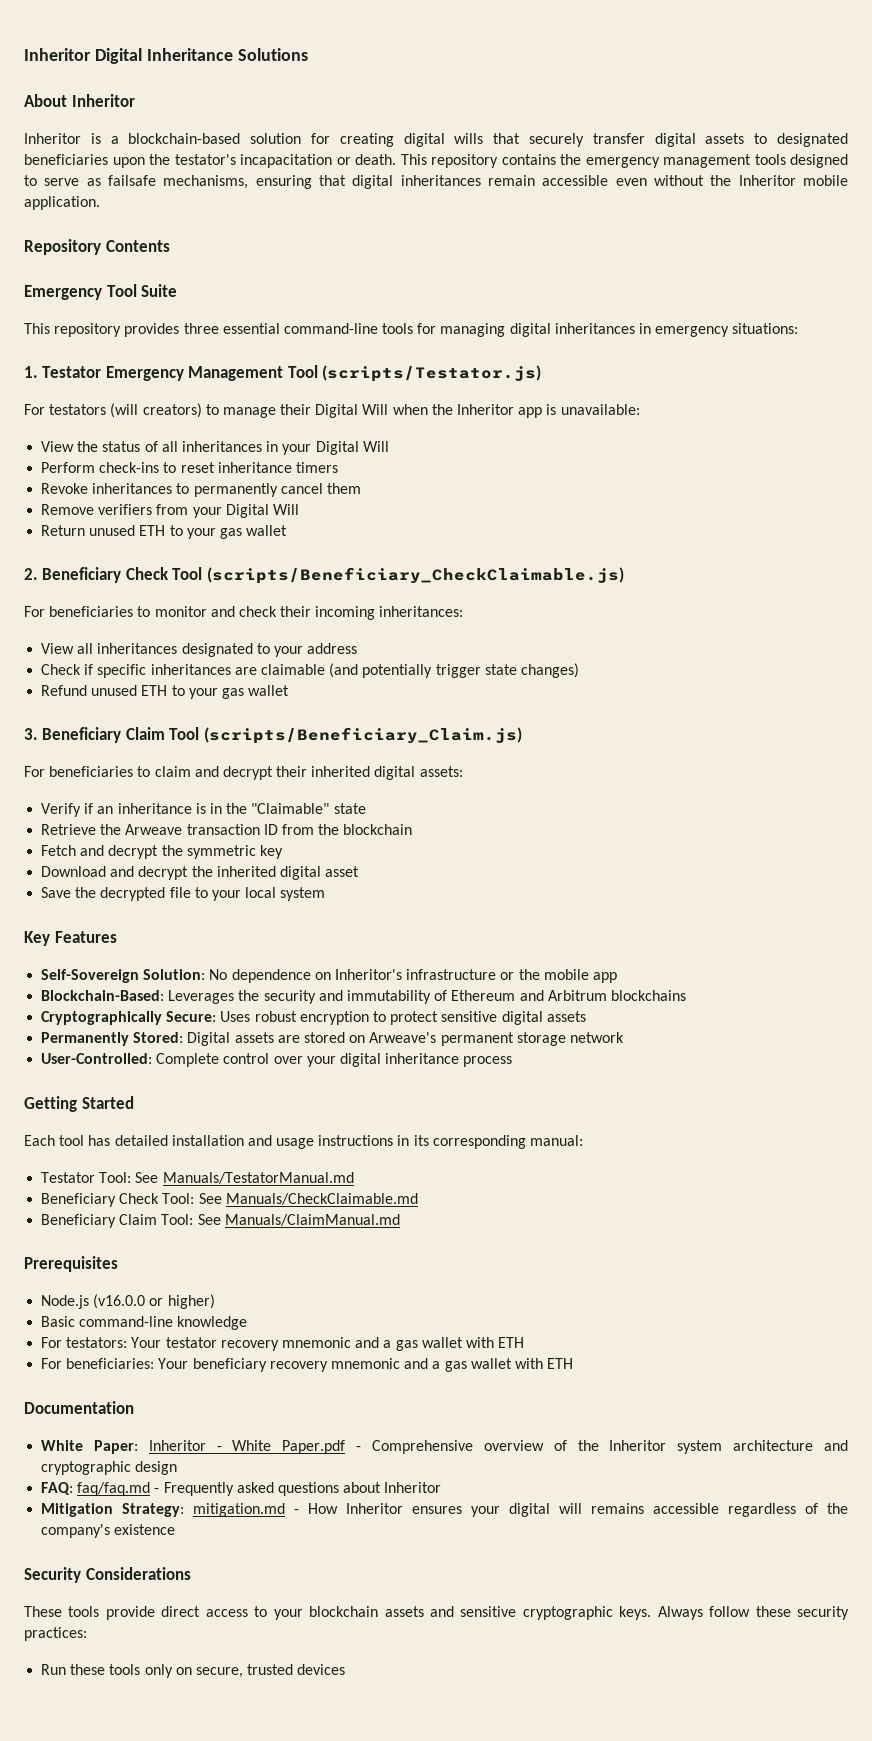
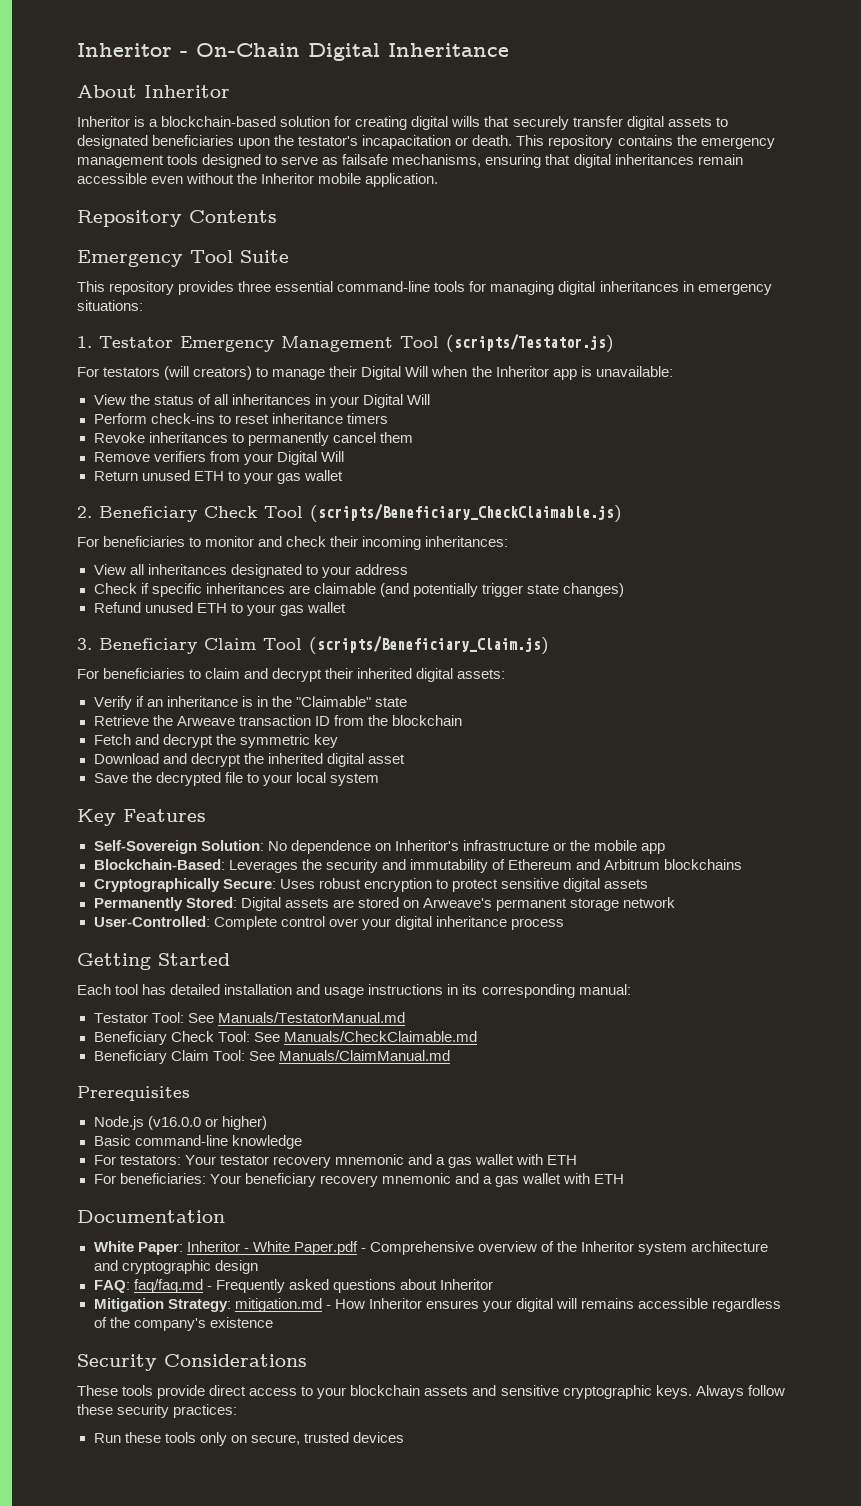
- Inheritor Digital Inheritance Solutions
+ Inheritor - On-Chain Digital Inheritance

